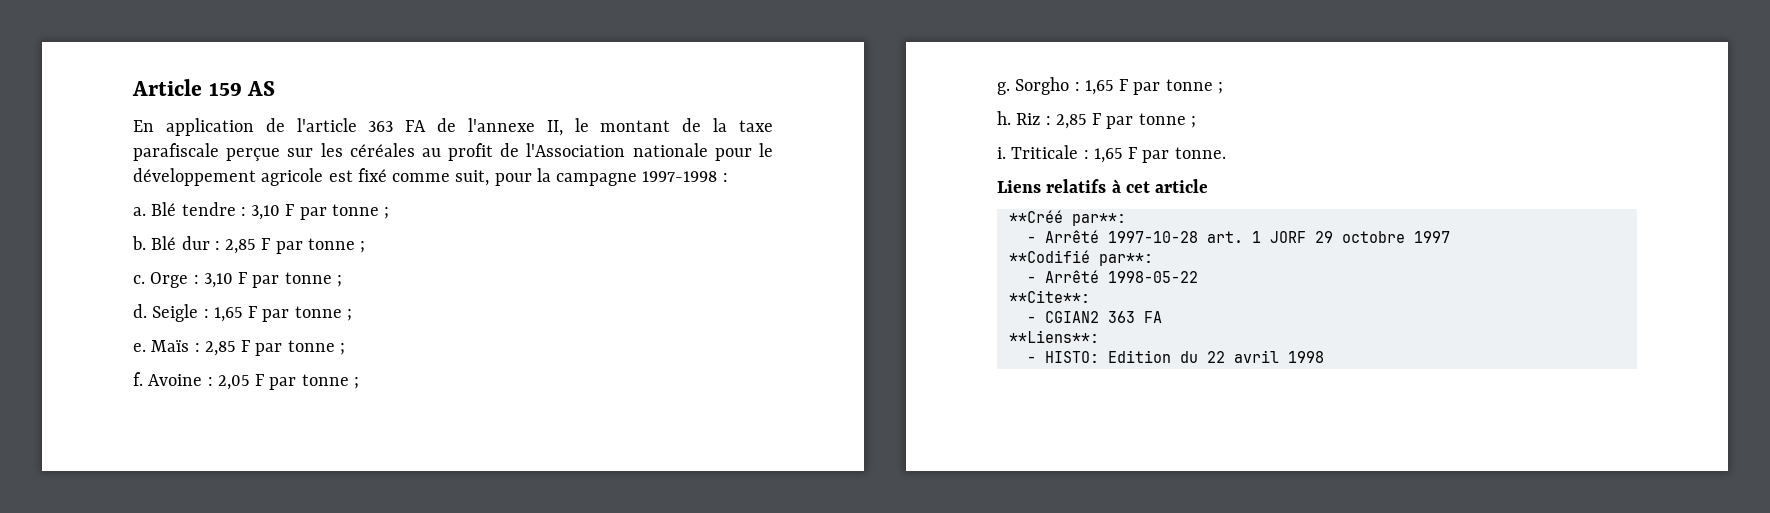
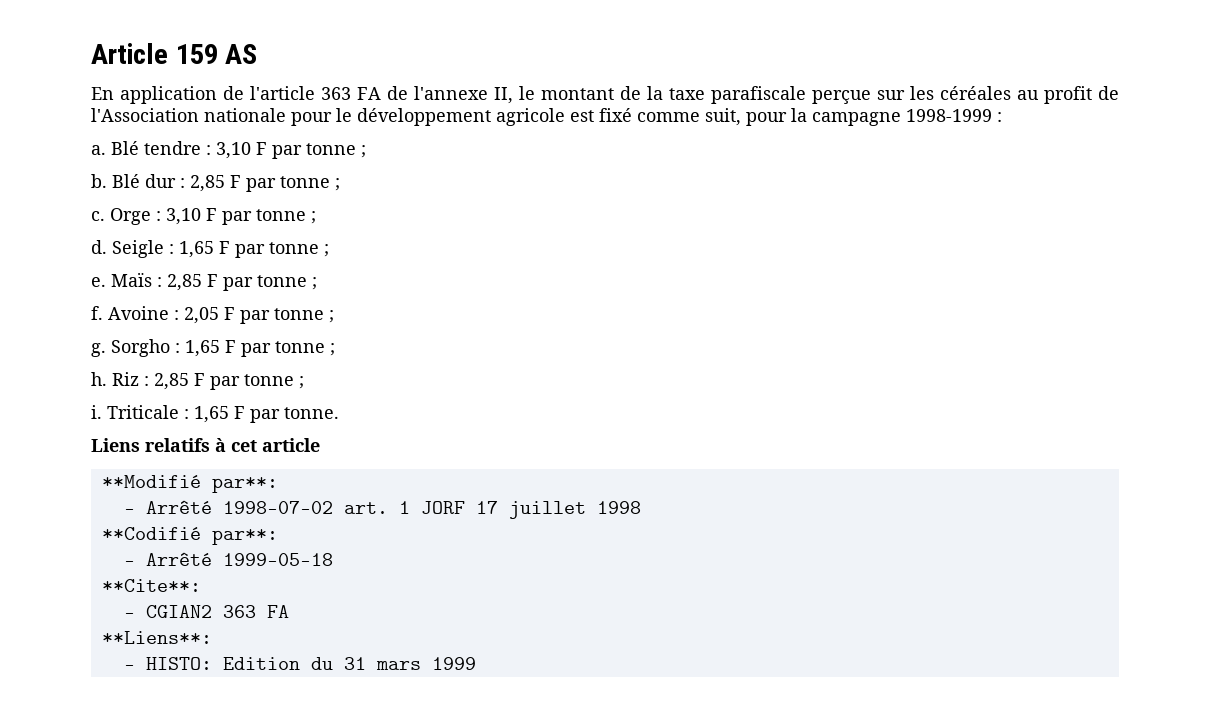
- En application de l'article 363 FA de l'annexe II, le montant de la taxe parafiscale perçue sur les céréales au profit de l'Association nationale pour le développement agricole est fixé comme suit, pour la campagne 1997-1998 :
+ En application de l'article 363 FA de l'annexe II, le montant de la taxe parafiscale perçue sur les céréales au profit de l'Association nationale pour le développement agricole est fixé comme suit, pour la campagne 1998-1999 :
- **Créé par**:
- - Arrêté 1997-10-28 art. 1 JORF 29 octobre 1997
+ **Modifié par**:
+ - Arrêté 1998-07-02 art. 1 JORF 17 juillet 1998
- - Arrêté 1998-05-22
+ - Arrêté 1999-05-18
- - HISTO: Edition du 22 avril 1998
+ - HISTO: Edition du 31 mars 1999

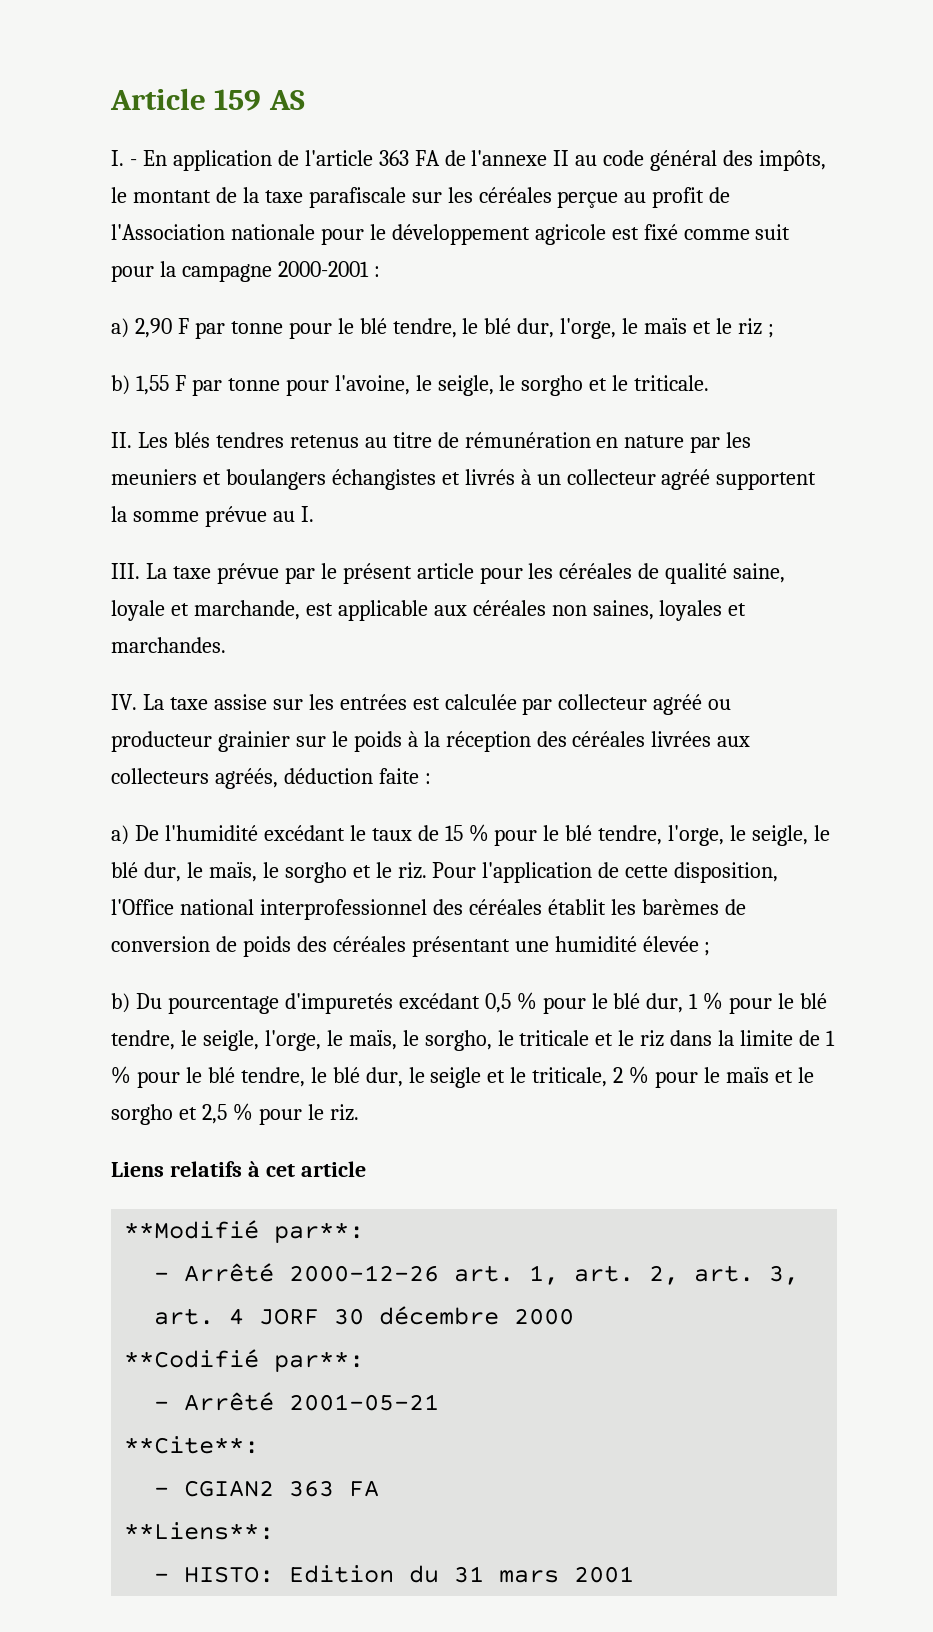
- En application de l'article 363 FA de l'annexe II, le montant de la taxe parafiscale perçue sur les céréales au profit de l'Association nationale pour le développement agricole est fixé comme suit, pour la campagne 1998-1999 :
- a. Blé tendre : 3,10 F par tonne ;
- b. Blé dur : 2,85 F par tonne ;
- c. Orge : 3,10 F par tonne ;
- d. Seigle : 1,65 F par tonne ;
- e. Maïs : 2,85 F par tonne ;
- f. Avoine : 2,05 F par tonne ;
- g. Sorgho : 1,65 F par tonne ;
- h. Riz : 2,85 F par tonne ;
- i. Triticale : 1,65 F par tonne.
+ I. - En application de l'article 363 FA de l'annexe II au code général des impôts, le montant de la taxe parafiscale sur les céréales perçue au profit de l'Association nationale pour le développement agricole est fixé comme suit pour la campagne 2000-2001 :
+ a) 2,90 F par tonne pour le blé tendre, le blé dur, l'orge, le maïs et le riz ;
+ b) 1,55 F par tonne pour l'avoine, le seigle, le sorgho et le triticale.
+ II. Les blés tendres retenus au titre de rémunération en nature par les meuniers et boulangers échangistes et livrés à un collecteur agréé supportent la somme prévue au I.
+ III. La taxe prévue par le présent article pour les céréales de qualité saine, loyale et marchande, est applicable aux céréales non saines, loyales et marchandes.
+ IV. La taxe assise sur les entrées est calculée par collecteur agréé ou producteur grainier sur le poids à la réception des céréales livrées aux collecteurs agréés, déduction faite :
+ a) De l'humidité excédant le taux de 15 % pour le blé tendre, l'orge, le seigle, le blé dur, le maïs, le sorgho et le riz. Pour l'application de cette disposition, l'Office national interprofessionnel des céréales établit les barèmes de conversion de poids des céréales présentant une humidité élevée ;
+ b) Du pourcentage d'impuretés excédant 0,5 % pour le blé dur, 1 % pour le blé tendre, le seigle, l'orge, le maïs, le sorgho, le triticale et le riz dans la limite de 1 % pour le blé tendre, le blé dur, le seigle et le triticale, 2 % pour le maïs et le sorgho et 2,5 % pour le riz.
- - Arrêté 1998-07-02 art. 1 JORF 17 juillet 1998
+ - Arrêté 2000-12-26 art. 1, art. 2, art. 3, art. 4 JORF 30 décembre 2000
- - Arrêté 1999-05-18
+ - Arrêté 2001-05-21
- - HISTO: Edition du 31 mars 1999
+ - HISTO: Edition du 31 mars 2001

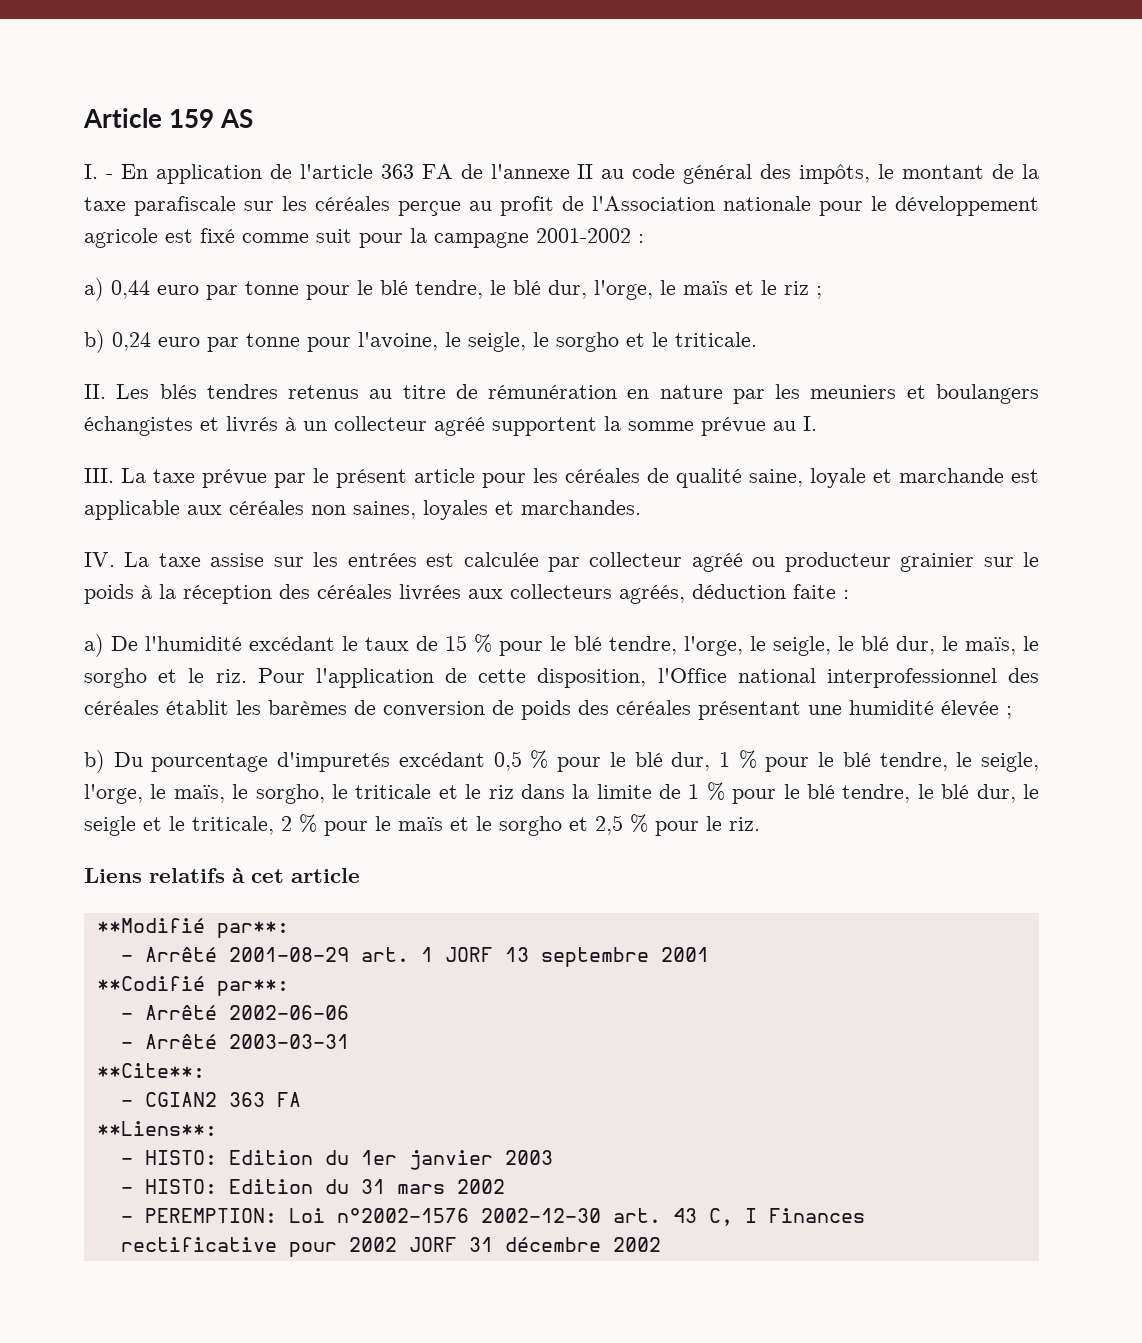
- I. - En application de l'article 363 FA de l'annexe II au code général des impôts, le montant de la taxe parafiscale sur les céréales perçue au profit de l'Association nationale pour le développement agricole est fixé comme suit pour la campagne 2000-2001 :
- a) 2,90 F par tonne pour le blé tendre, le blé dur, l'orge, le maïs et le riz ;
+ I. - En application de l'article 363 FA de l'annexe II au code général des impôts, le montant de la taxe parafiscale sur les céréales perçue au profit de l'Association nationale pour le développement agricole est fixé comme suit pour la campagne 2001-2002 :
+ a) 0,44 euro par tonne pour le blé tendre, le blé dur, l'orge, le maïs et le riz ;
- b) 1,55 F par tonne pour l'avoine, le seigle, le sorgho et le triticale.
+ b) 0,24 euro par tonne pour l'avoine, le seigle, le sorgho et le triticale.
- III. La taxe prévue par le présent article pour les céréales de qualité saine, loyale et marchande, est applicable aux céréales non saines, loyales et marchandes.
+ III. La taxe prévue par le présent article pour les céréales de qualité saine, loyale et marchande est applicable aux céréales non saines, loyales et marchandes.
- - Arrêté 2000-12-26 art. 1, art. 2, art. 3, art. 4 JORF 30 décembre 2000
+ - Arrêté 2001-08-29 art. 1 JORF 13 septembre 2001
- - Arrêté 2001-05-21
+ - Arrêté 2002-06-06
+ - Arrêté 2003-03-31
+ - HISTO: Edition du 1er janvier 2003
- - HISTO: Edition du 31 mars 2001
+ - HISTO: Edition du 31 mars 2002
+ - PEREMPTION: Loi n°2002-1576 2002-12-30 art. 43 C, I Finances rectificative pour 2002 JORF 31 décembre 2002

